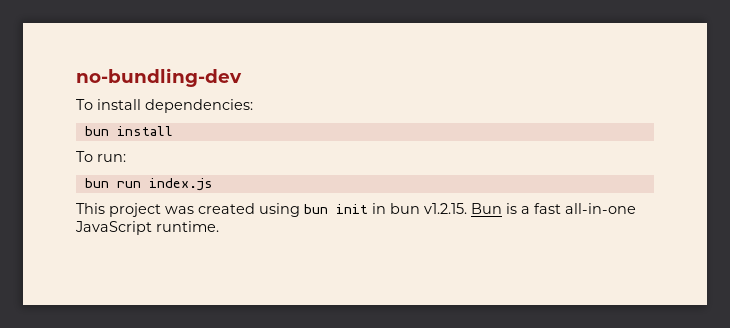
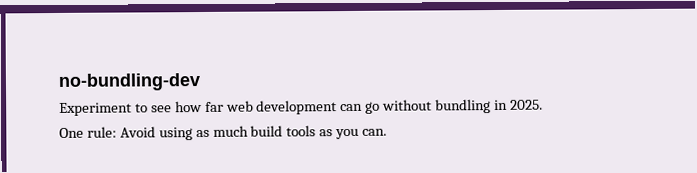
- To install dependencies:
- bun install
- To run:
- bun run index.js
- This project was created using bun init in bun v1.2.15. Bun is a fast all-in-one JavaScript runtime.
+ Experiment to see how far web development can go without bundling in 2025.
+ One rule: Avoid using as much build tools as you can.

